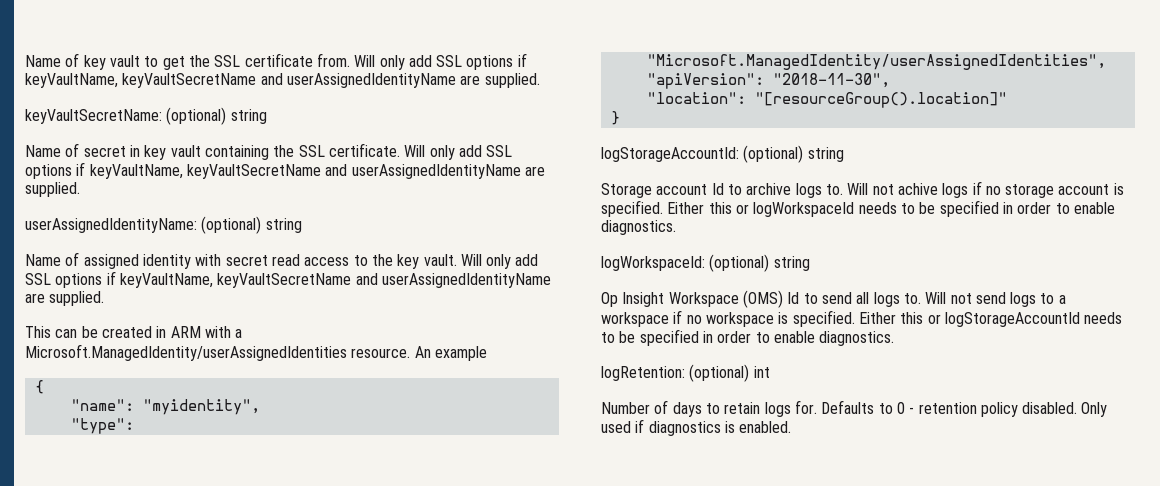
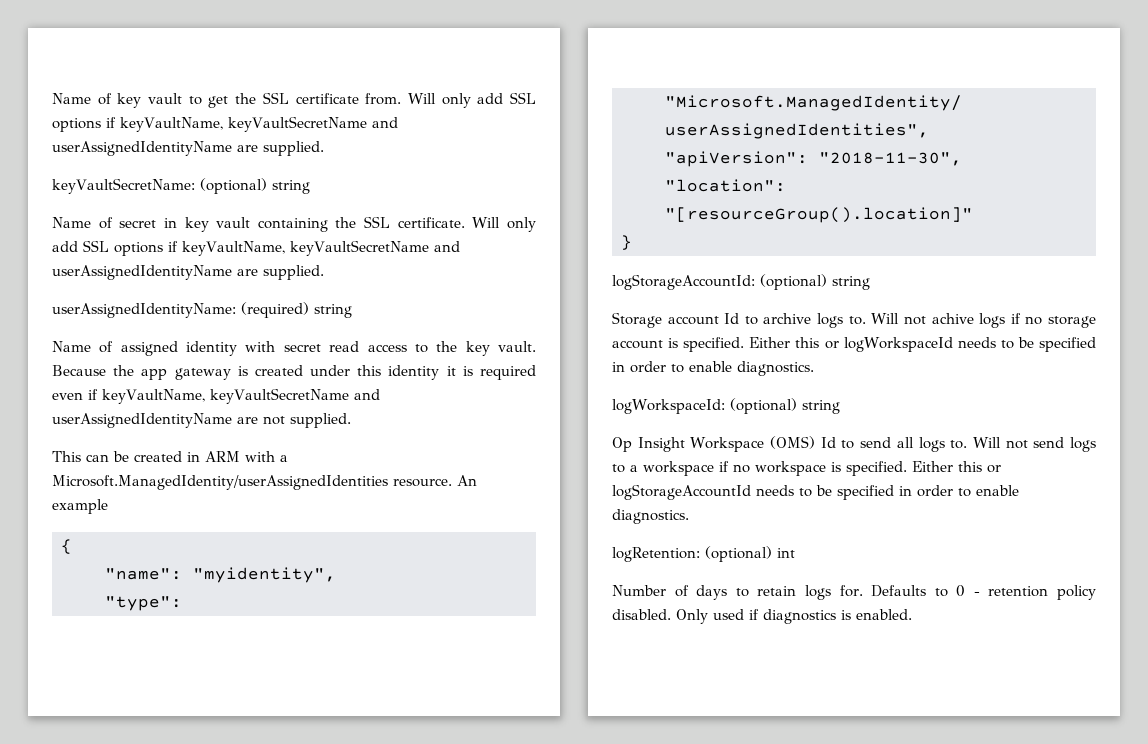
- userAssignedIdentityName: (optional) string
+ userAssignedIdentityName: (required) string
- Name of assigned identity with secret read access to the key vault. Will only add SSL options if keyVaultName, keyVaultSecretName and userAssignedIdentityName are supplied.
+ Name of assigned identity with secret read access to the key vault. Because the app gateway is created under this identity it is required even if keyVaultName, keyVaultSecretName and userAssignedIdentityName are not supplied.

